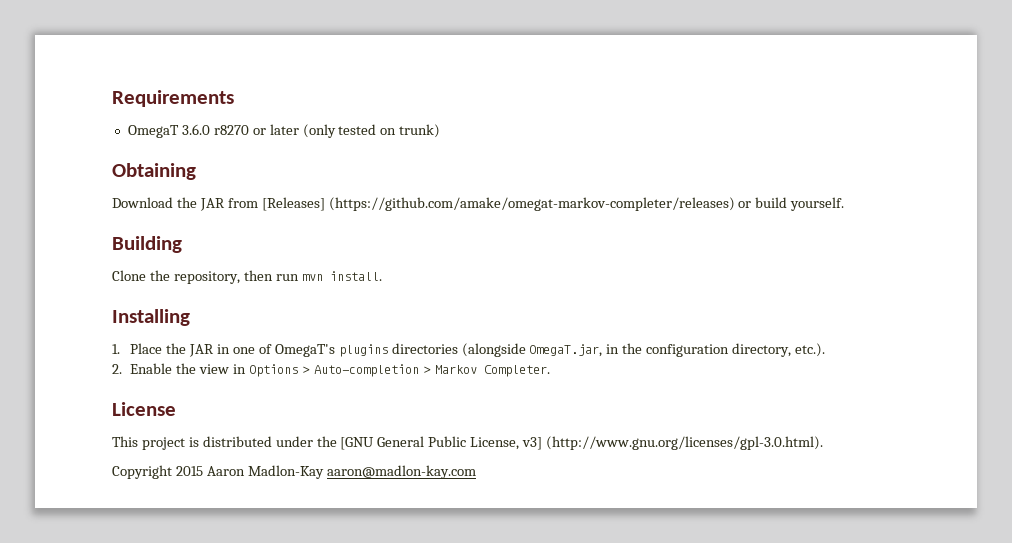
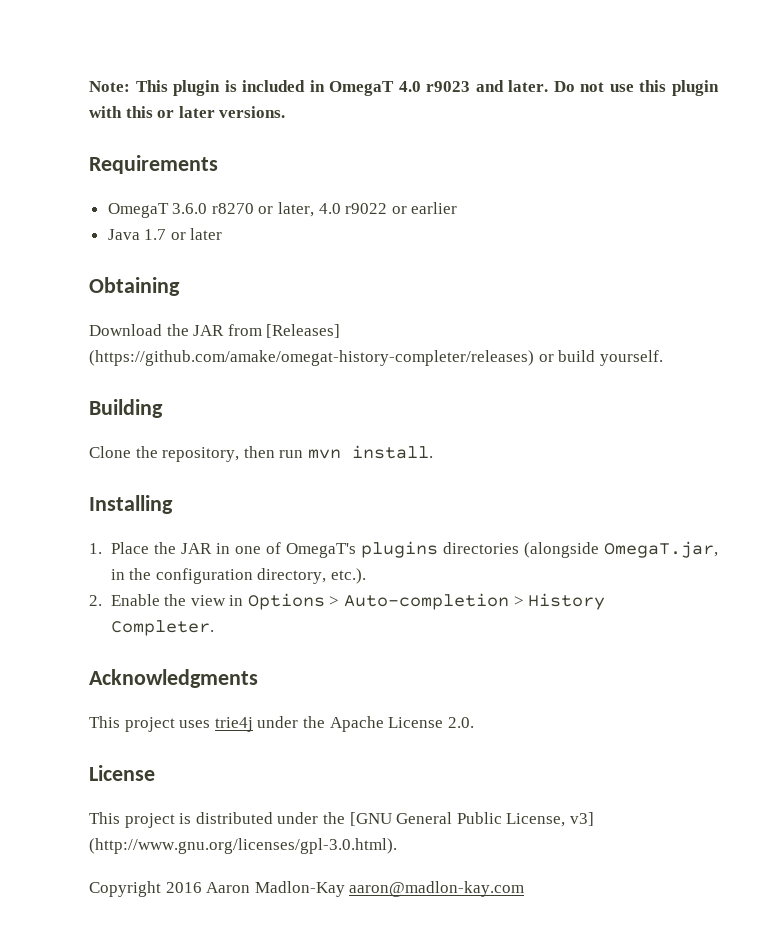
+ Note: This plugin is included in OmegaT 4.0 r9023 and later. Do not use this plugin with this or later versions.
- OmegaT 3.6.0 r8270 or later (only tested on trunk)
+ OmegaT 3.6.0 r8270 or later, 4.0 r9022 or earlier
+ Java 1.7 or later
- Download the JAR from [Releases] (https://github.com/amake/omegat-markov-completer/releases) or build yourself.
+ Download the JAR from [Releases] (https://github.com/amake/omegat-history-completer/releases) or build yourself.
- 2. Enable the view in Options > Auto-completion > Markov Completer.
+ 2. Enable the view in Options > Auto-completion > History Completer.
+ Acknowledgments
+ This project uses trie4j under the Apache License 2.0.
- Copyright 2015 Aaron Madlon-Kay aaron@madlon-kay.com
+ Copyright 2016 Aaron Madlon-Kay aaron@madlon-kay.com

